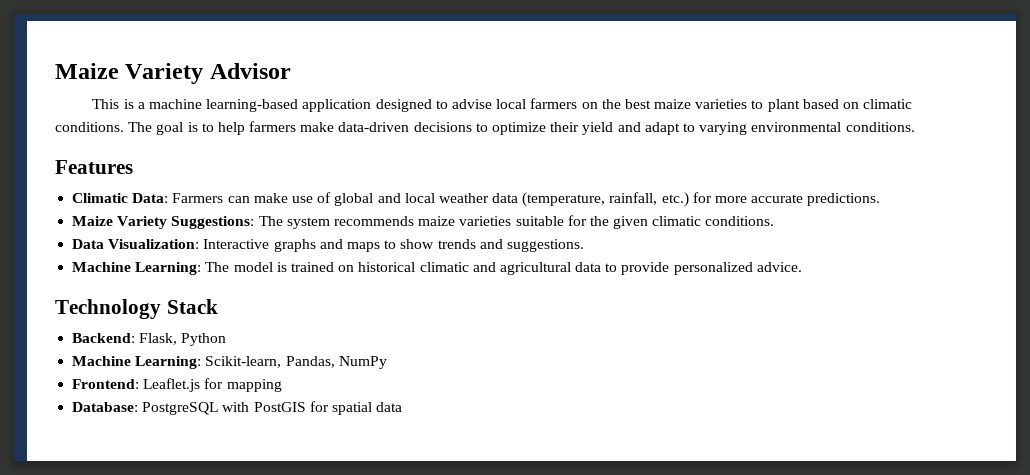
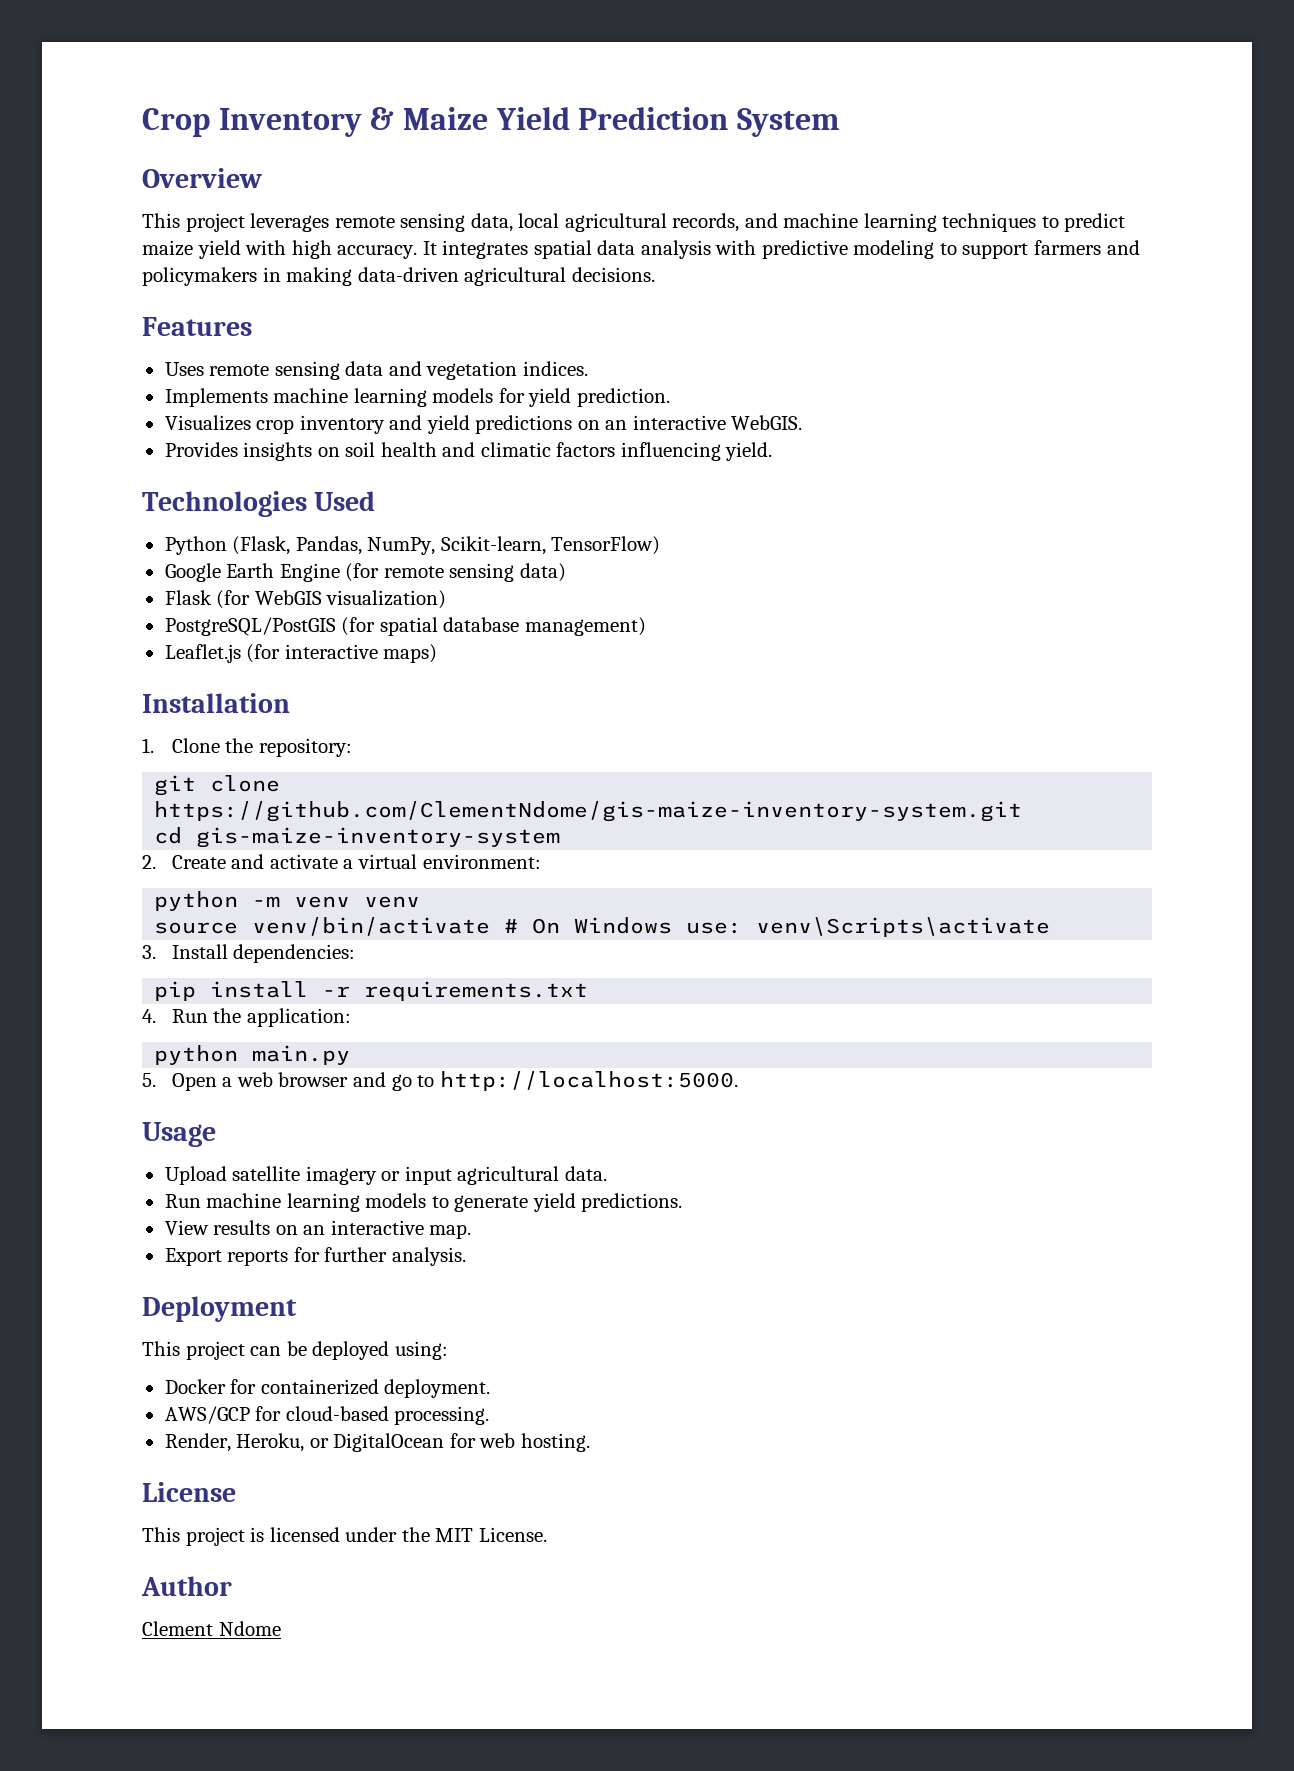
- Maize Variety Advisor
- This is a machine learning-based application designed to advise local farmers on the best maize varieties to plant based on climatic conditions. The goal is to help farmers make data-driven decisions to optimize their yield and adapt to varying environmental conditions.
+ Crop Inventory & Maize Yield Prediction System
+ Overview
+ This project leverages remote sensing data, local agricultural records, and machine learning techniques to predict maize yield with high accuracy. It integrates spatial data analysis with predictive modeling to support farmers and policymakers in making data-driven agricultural decisions.
  Features
- Climatic Data: Farmers can make use of global and local weather data (temperature, rainfall, etc.) for more accurate predictions.
- Maize Variety Suggestions: The system recommends maize varieties suitable for the given climatic conditions.
- Data Visualization: Interactive graphs and maps to show trends and suggestions.
- Machine Learning: The model is trained on historical climatic and agricultural data to provide personalized advice.
- Technology Stack
- Backend: Flask, Python
- Machine Learning: Scikit-learn, Pandas, NumPy
- Frontend: Leaflet.js for mapping
- Database: PostgreSQL with PostGIS for spatial data
+ Uses remote sensing data and vegetation indices.
+ Implements machine learning models for yield prediction.
+ Visualizes crop inventory and yield predictions on an interactive WebGIS.
+ Provides insights on soil health and climatic factors influencing yield.
+ Technologies Used
+ Python (Flask, Pandas, NumPy, Scikit-learn, TensorFlow)
+ Google Earth Engine (for remote sensing data)
+ Flask (for WebGIS visualization)
+ PostgreSQL/PostGIS (for spatial database management)
+ Leaflet.js (for interactive maps)
+ Installation
+ 1. Clone the repository:
+ git clone https://github.com/ClementNdome/gis-maize-inventory-system.git
+ cd gis-maize-inventory-system
+ 2. Create and activate a virtual environment:
+ python -m venv venv
+ source venv/bin/activate # On Windows use: venv\Scripts\activate
+ 3. Install dependencies:
+ pip install -r requirements.txt
+ 4. Run the application:
+ python main.py
+ 5. Open a web browser and go to http://localhost:5000.
+ Usage
+ Upload satellite imagery or input agricultural data.
+ Run machine learning models to generate yield predictions.
+ View results on an interactive map.
+ Export reports for further analysis.
+ Deployment
+ This project can be deployed using:
+ Docker for containerized deployment.
+ AWS/GCP for cloud-based processing.
+ Render, Heroku, or DigitalOcean for web hosting.
+ License
+ This project is licensed under the MIT License.
+ Author
+ Clement Ndome

